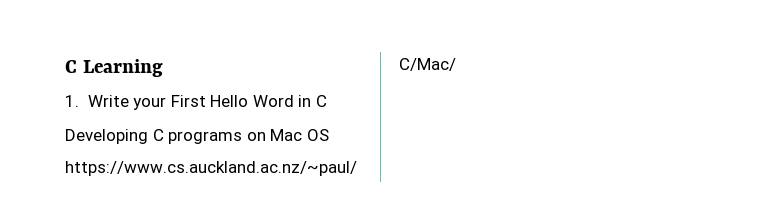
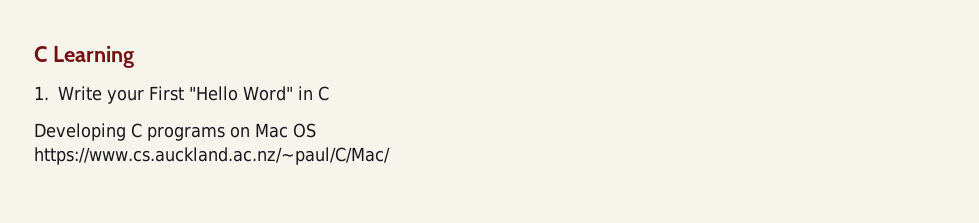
- 1. Write your First Hello Word in C
+ 1. Write your First "Hello Word" in C

